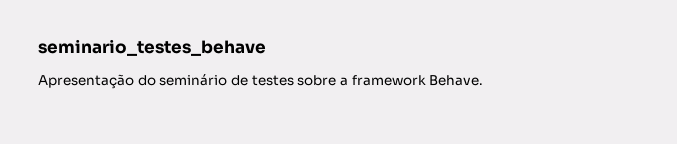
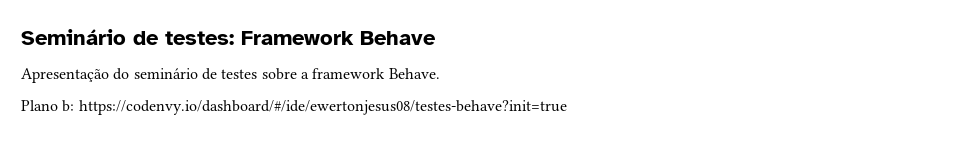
- seminario_testes_behave
+ Seminário de testes: Framework Behave
+ Plano b: https://codenvy.io/dashboard/#/ide/ewertonjesus08/testes-behave?init=true

